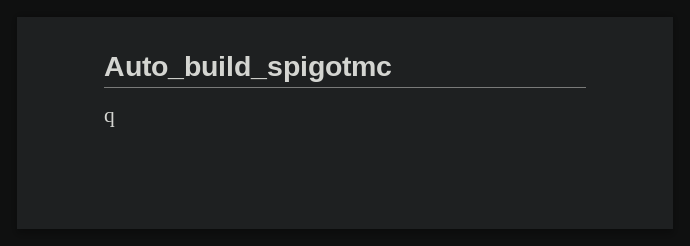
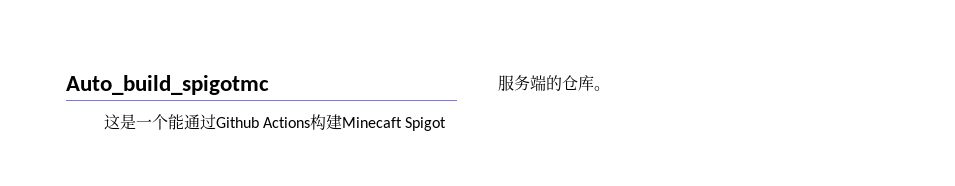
- q
+ 这是一个能通过Github Actions构建Minecaft Spigot服务端的仓库。

